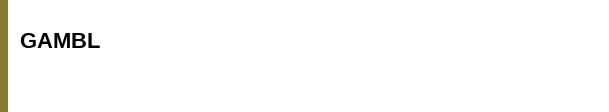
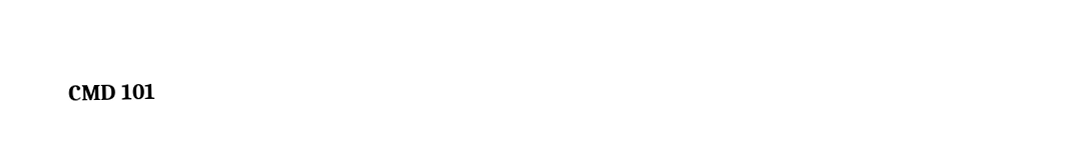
- GAMBL
+ CMD 101

